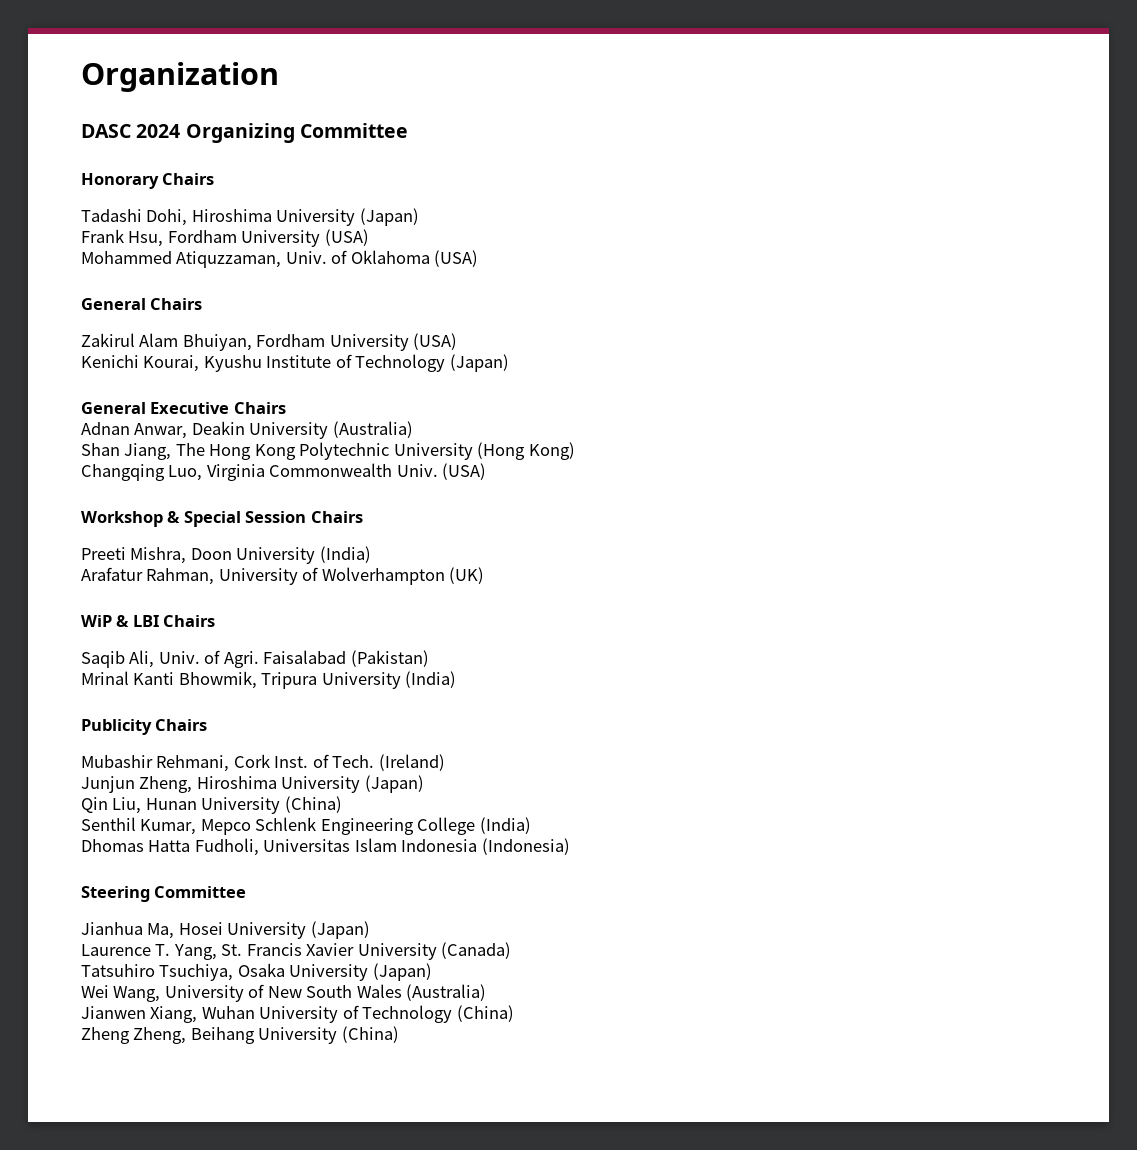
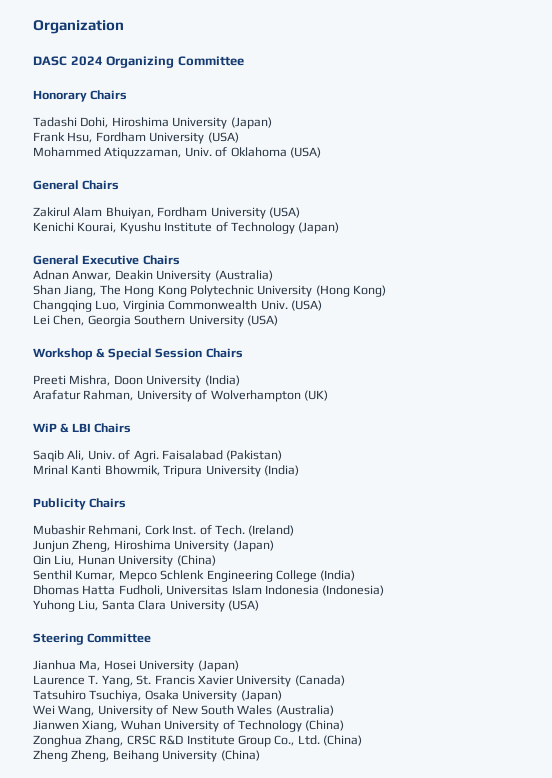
+ Lei Chen, Georgia Southern University (USA)
+ Yuhong Liu, Santa Clara University (USA)
+ Zonghua Zhang, CRSC R&D Institute Group Co., Ltd. (China)

